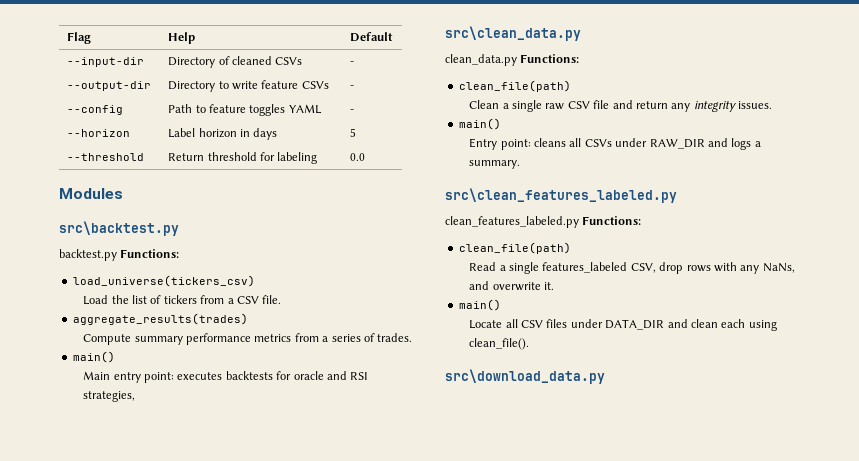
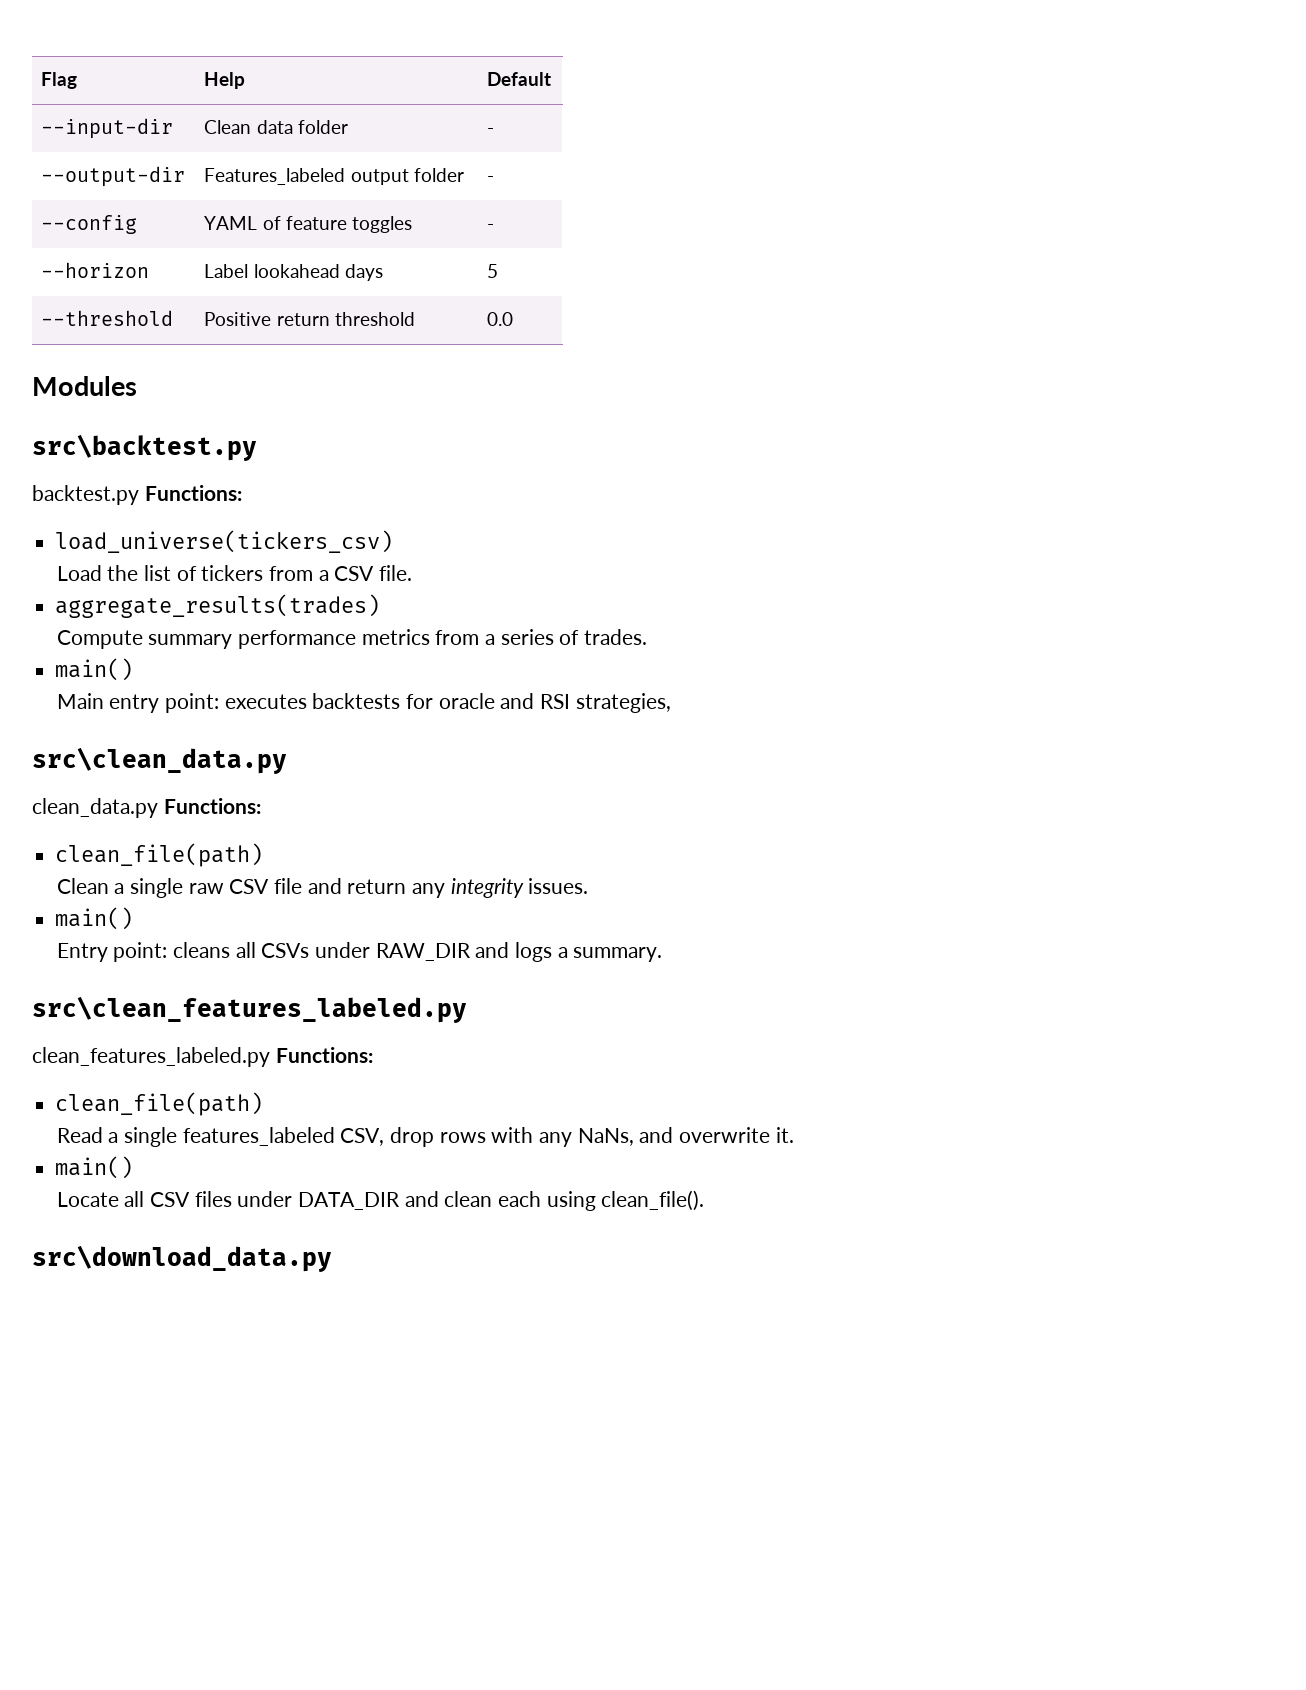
- --input-dir | Directory of cleaned CSVs | -
- --output-dir | Directory to write feature CSVs | -
+ --input-dir | Clean data folder | -
+ --output-dir | Features_labeled output folder | -
- --config | Path to feature toggles YAML | -
+ --config | YAML of feature toggles | -
- --horizon | Label horizon in days | 5
+ --horizon | Label lookahead days | 5
- --threshold | Return threshold for labeling | 0.0
+ --threshold | Positive return threshold | 0.0

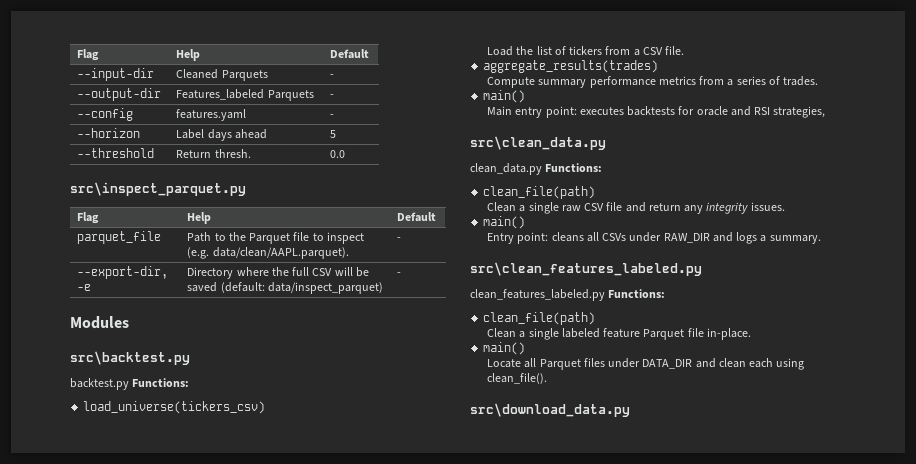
- --input-dir | Clean data folder | -
+ --input-dir | Cleaned Parquets | -
- --output-dir | Features_labeled output folder | -
+ --output-dir | Features_labeled Parquets | -
- --config | YAML of feature toggles | -
+ --config | features.yaml | -
- --horizon | Label lookahead days | 5
+ --horizon | Label days ahead | 5
- --threshold | Positive return threshold | 0.0
+ --threshold | Return thresh. | 0.0
+ src\inspect_parquet.py
+ Flag | Help | Default
+ parquet_file | Path to the Parquet file to inspect (e.g. data/clean/AAPL.parquet). | -
+ --export-dir, -e | Directory where the full CSV will be saved (default: data/inspect_parquet) | -
- Read a single features_labeled CSV, drop rows with any NaNs, and overwrite it.
+ Clean a single labeled feature Parquet file in-place.
- Locate all CSV files under DATA_DIR and clean each using clean_file().
+ Locate all Parquet files under DATA_DIR and clean each using clean_file().

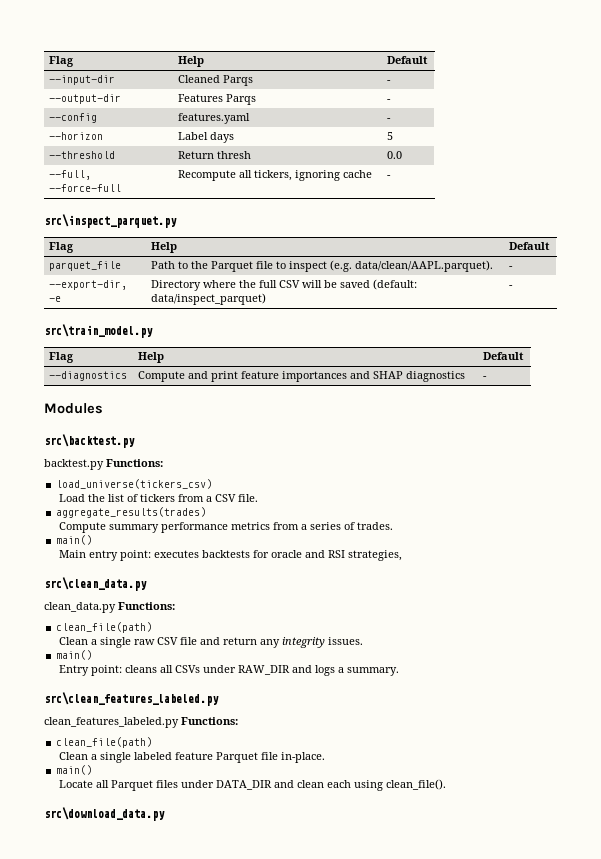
- --input-dir | Cleaned Parquets | -
+ --input-dir | Cleaned Parqs | -
- --output-dir | Features_labeled Parquets | -
+ --output-dir | Features Parqs | -
- --horizon | Label days ahead | 5
+ --horizon | Label days | 5
- --threshold | Return thresh. | 0.0
+ --threshold | Return thresh | 0.0
+ --full, --force-full | Recompute all tickers, ignoring cache | -
+ src\train_model.py
+ Flag | Help | Default
+ --diagnostics | Compute and print feature importances and SHAP diagnostics | -

